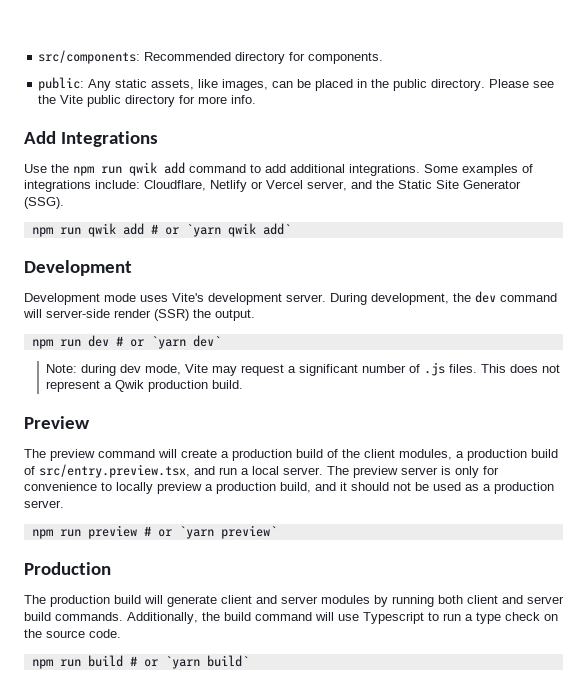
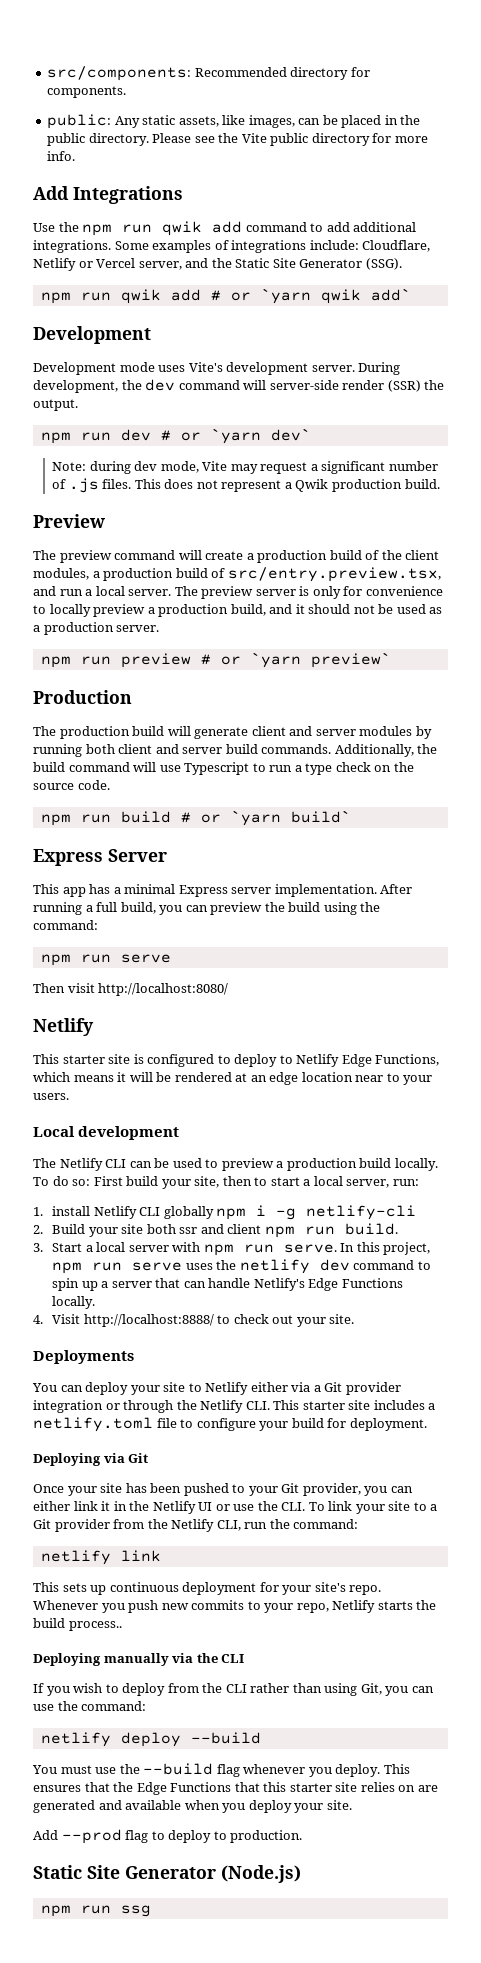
+ Express Server
+ This app has a minimal Express server implementation. After running a full build, you can preview the build using the command:
+ npm run serve
+ Then visit http://localhost:8080/
+ Netlify
+ This starter site is configured to deploy to Netlify Edge Functions, which means it will be rendered at an edge location near to your users.
+ Local development
+ The Netlify CLI can be used to preview a production build locally. To do so: First build your site, then to start a local server, run:
+ 1. install Netlify CLI globally npm i -g netlify-cli
+ 2. Build your site both ssr and client npm run build.
+ 3. Start a local server with npm run serve. In this project, npm run serve uses the netlify dev command to spin up a server that can handle Netlify's Edge Functions locally.
+ 4. Visit http://localhost:8888/ to check out your site.
+ Deployments
+ You can deploy your site to Netlify either via a Git provider integration or through the Netlify CLI. This starter site includes a netlify.toml file to configure your build for deployment.
+ Deploying via Git
+ Once your site has been pushed to your Git provider, you can either link it in the Netlify UI or use the CLI. To link your site to a Git provider from the Netlify CLI, run the command:
+ netlify link
+ This sets up continuous deployment for your site's repo. Whenever you push new commits to your repo, Netlify starts the build process..
+ Deploying manually via the CLI
+ If you wish to deploy from the CLI rather than using Git, you can use the command:
+ netlify deploy --build
+ You must use the --build flag whenever you deploy. This ensures that the Edge Functions that this starter site relies on are generated and available when you deploy your site.
+ Add --prod flag to deploy to production.
+ Static Site Generator (Node.js)
+ npm run ssg

